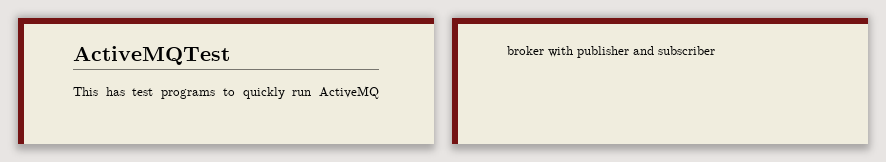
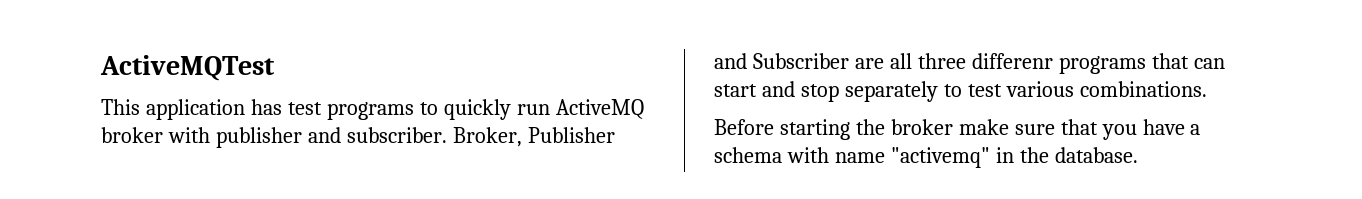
- This has test programs to quickly run ActiveMQ broker with publisher and subscriber
+ This application has test programs to quickly run ActiveMQ broker with publisher and subscriber. Broker, Publisher and Subscriber are all three differenr programs that can start and stop separately to test various combinations.
+ Before starting the broker make sure that you have a schema with name "activemq" in the database.

